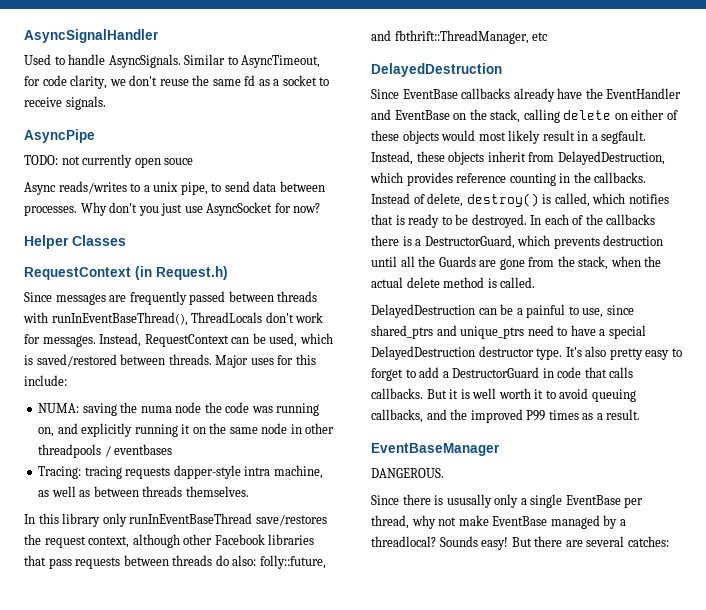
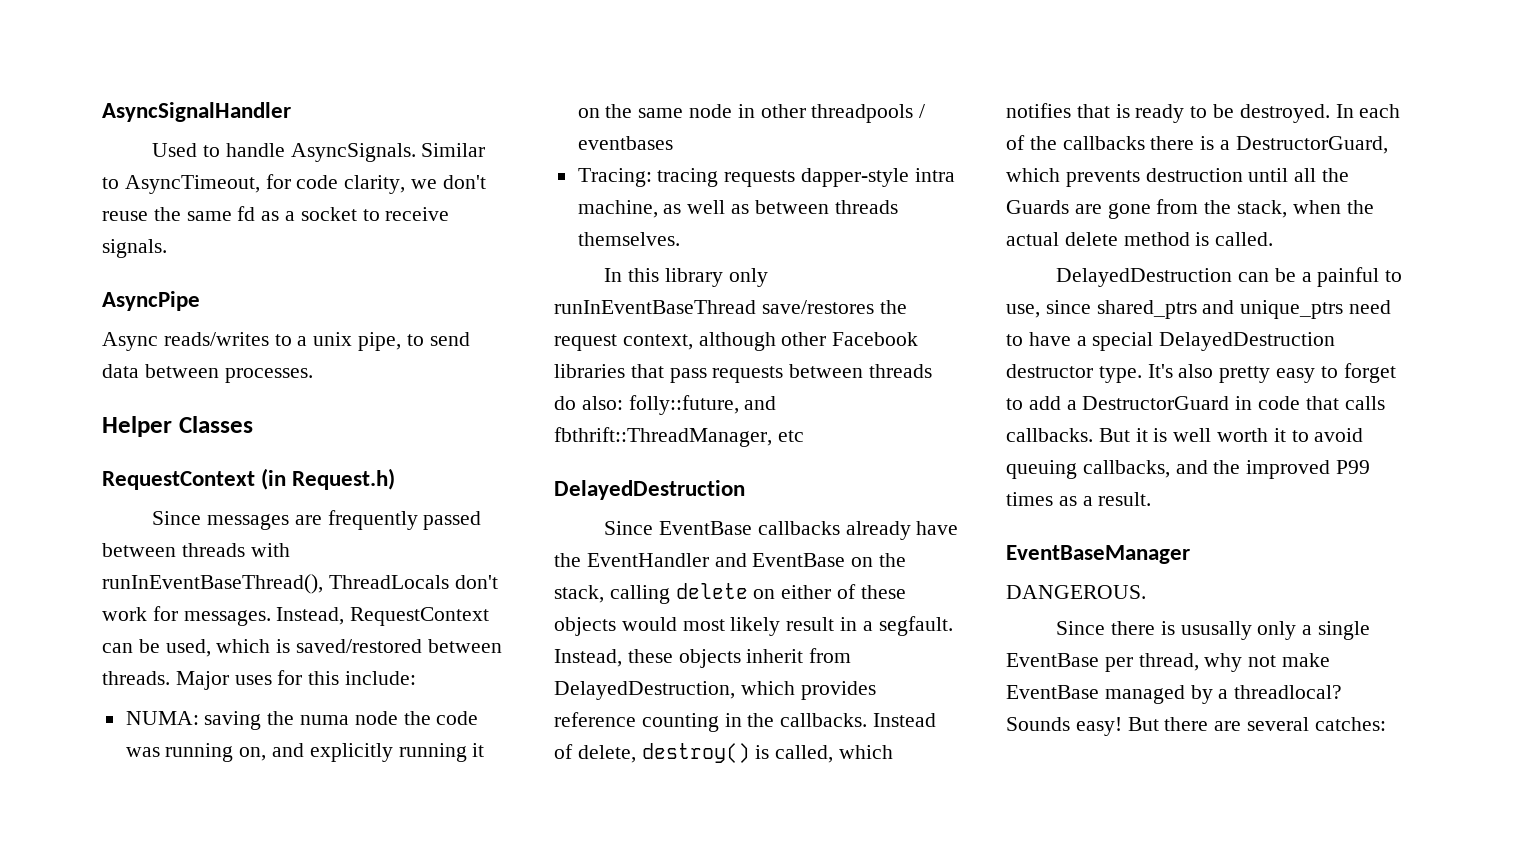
- TODO: not currently open souce
- Why don't you just use AsyncSocket for now?

